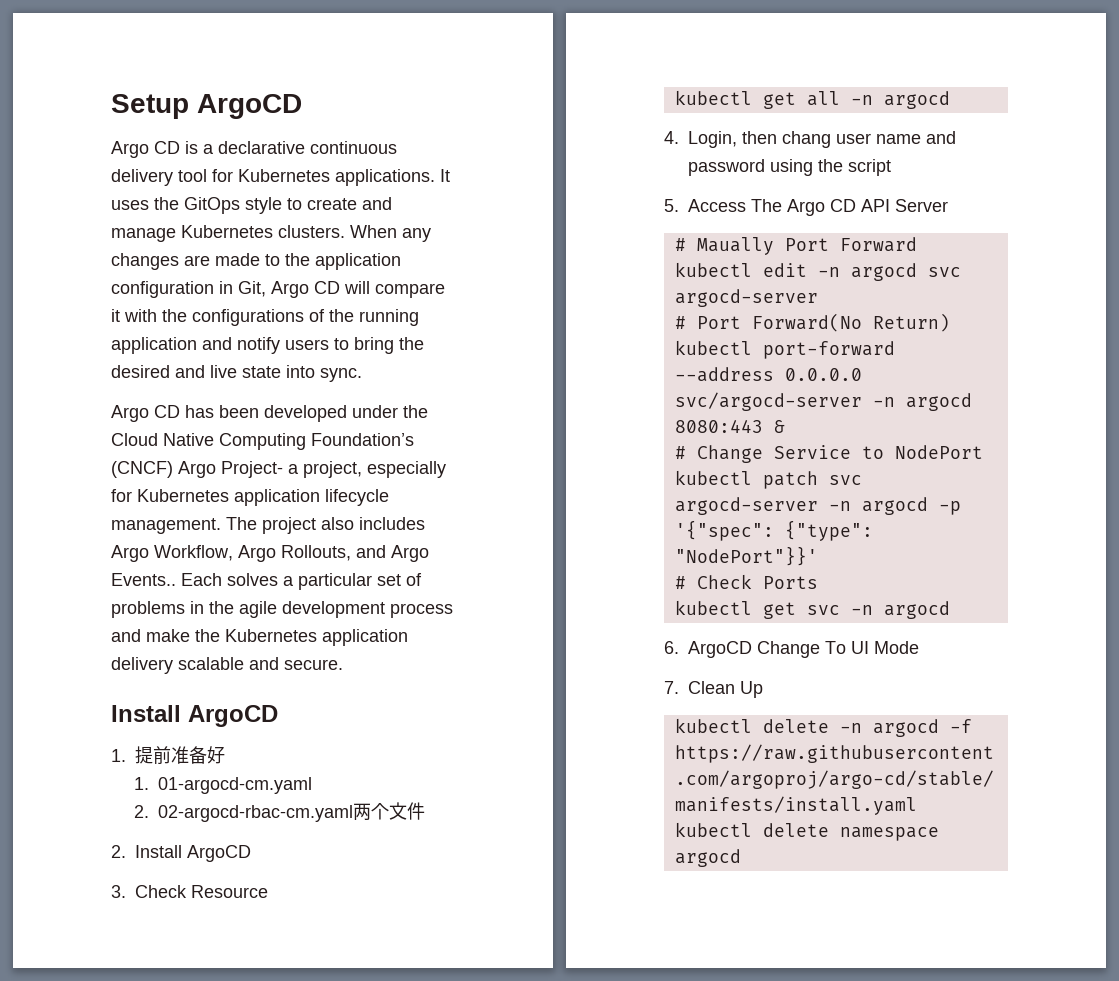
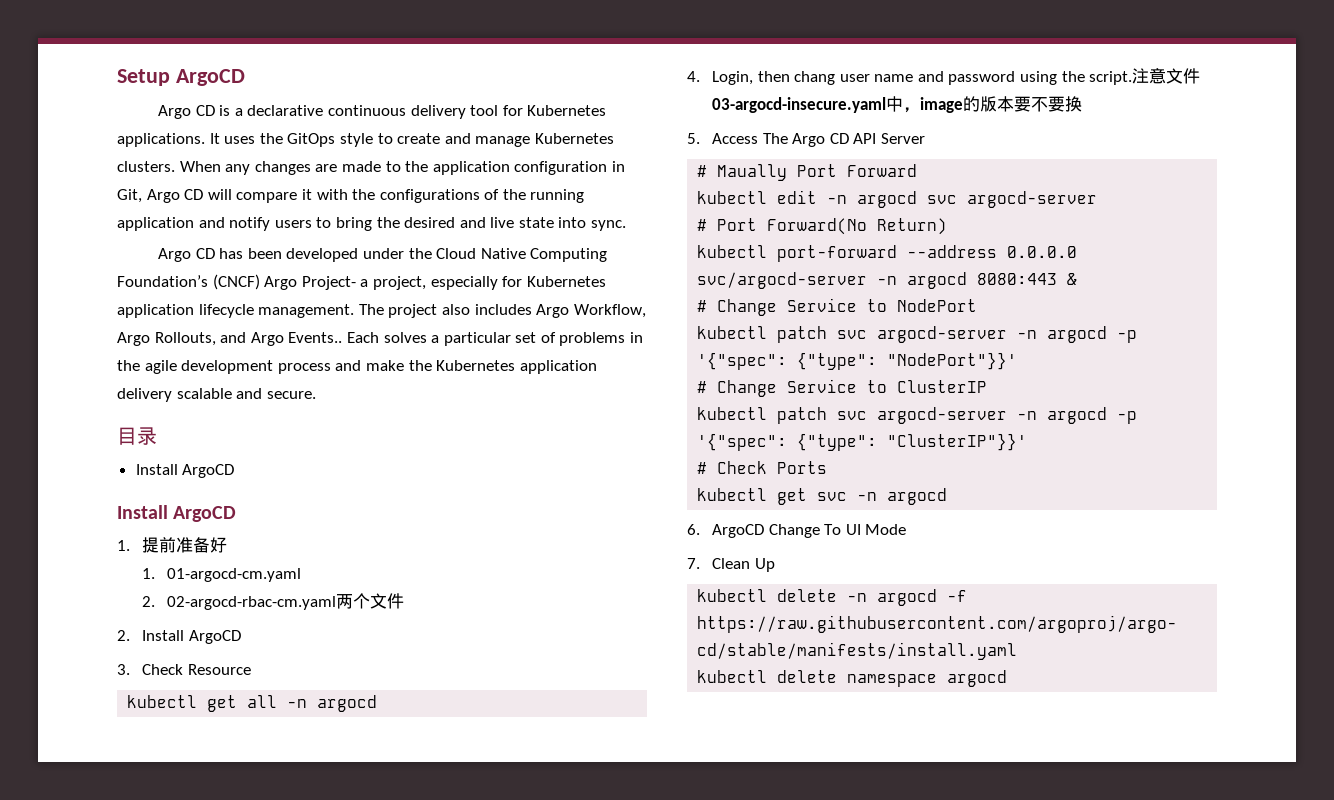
+ 目录
+ Install ArgoCD
- 4. Login, then chang user name and password using the script
+ 4. Login, then chang user name and password using the script.注意文件03-argocd-insecure.yaml中，image的版本要不要换
+ # Change Service to ClusterIP
+ kubectl patch svc argocd-server -n argocd -p '{"spec": {"type": "ClusterIP"}}'

